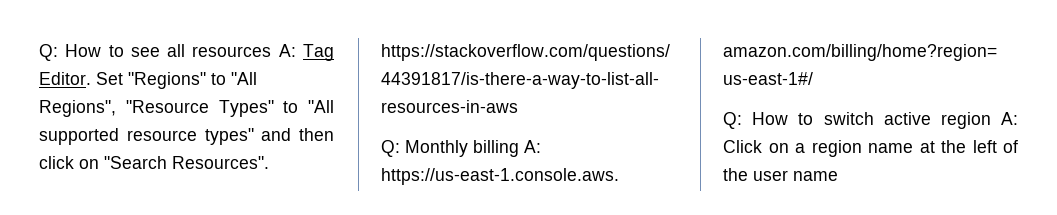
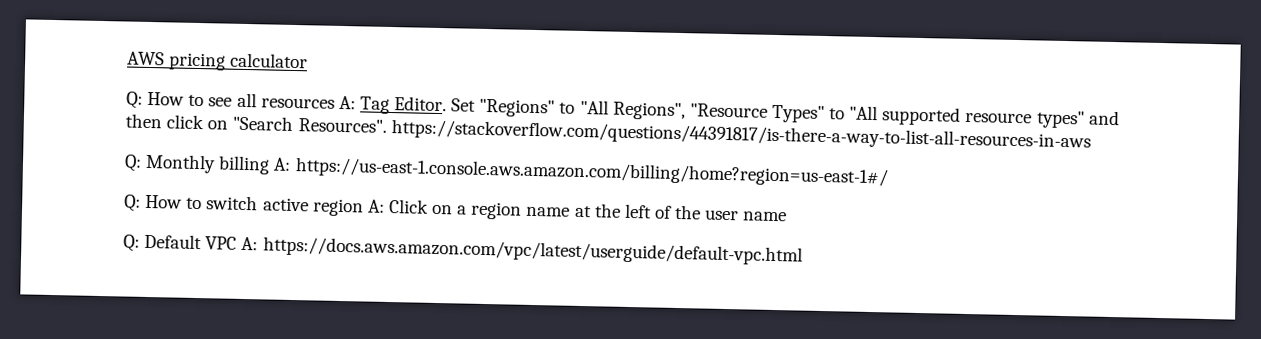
+ AWS pricing calculator
+ Q: Default VPC A: https://docs.aws.amazon.com/vpc/latest/userguide/default-vpc.html

